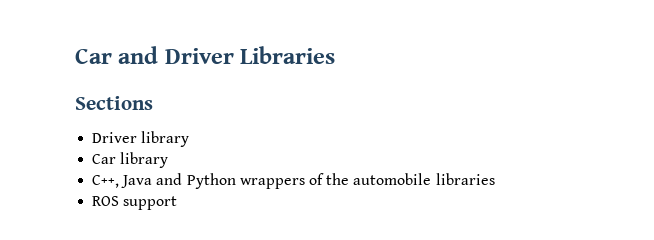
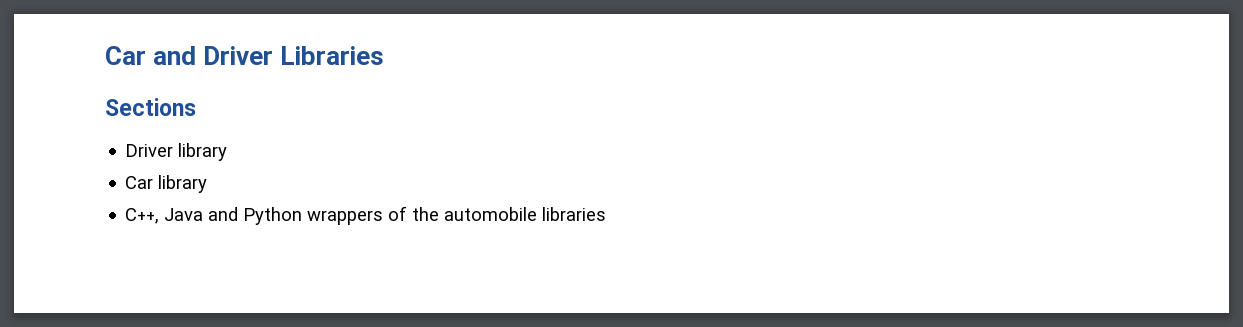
- ROS support

